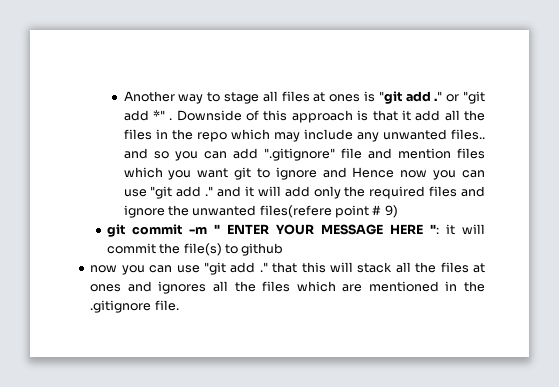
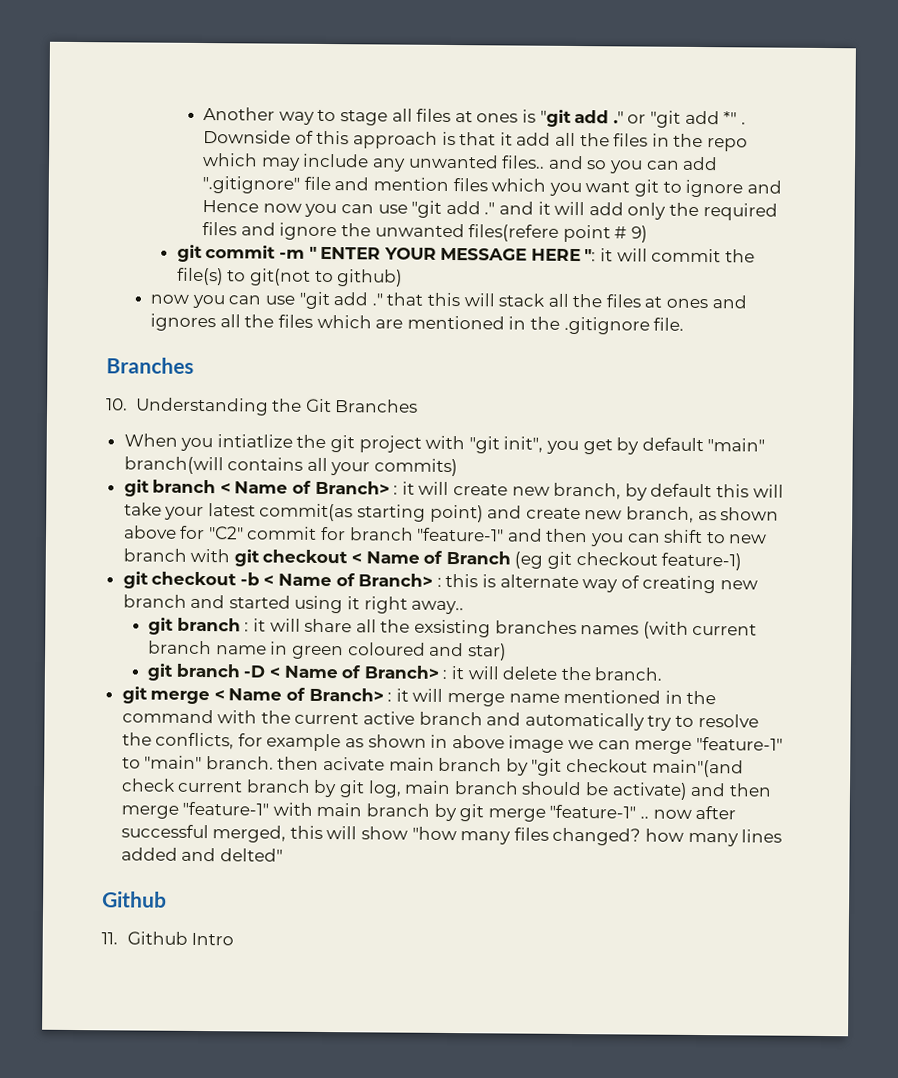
- git commit -m " ENTER YOUR MESSAGE HERE ": it will commit the file(s) to github
+ git commit -m " ENTER YOUR MESSAGE HERE ": it will commit the file(s) to git(not to github)
  now you can use "git add ." that this will stack all the files at ones and ignores all the files which are mentioned in the .gitignore file.
+ Branches
+ 10. Understanding the Git Branches
+ When you intiatlize the git project with "git init", you get by default "main" branch(will contains all your commits)
+ git branch < Name of Branch> : it will create new branch, by default this will take your latest commit(as starting point) and create new branch, as shown above for "C2" commit for branch "feature-1" and then you can shift to new branch with git checkout < Name of Branch (eg git checkout feature-1)
+ git checkout -b < Name of Branch> : this is alternate way of creating new branch and started using it right away..
+ git branch : it will share all the exsisting branches names (with current branch name in green coloured and star)
+ git branch -D < Name of Branch> : it will delete the branch.
+ git merge < Name of Branch> : it will merge name mentioned in the command with the current active branch and automatically try to resolve the conflicts, for example as shown in above image we can merge "feature-1" to "main" branch. then acivate main branch by "git checkout main"(and check current branch by git log, main branch should be activate) and then merge "feature-1" with main branch by git merge "feature-1" .. now after successful merged, this will show "how many files changed? how many lines added and delted"
+ Github
+ 11. Github Intro

